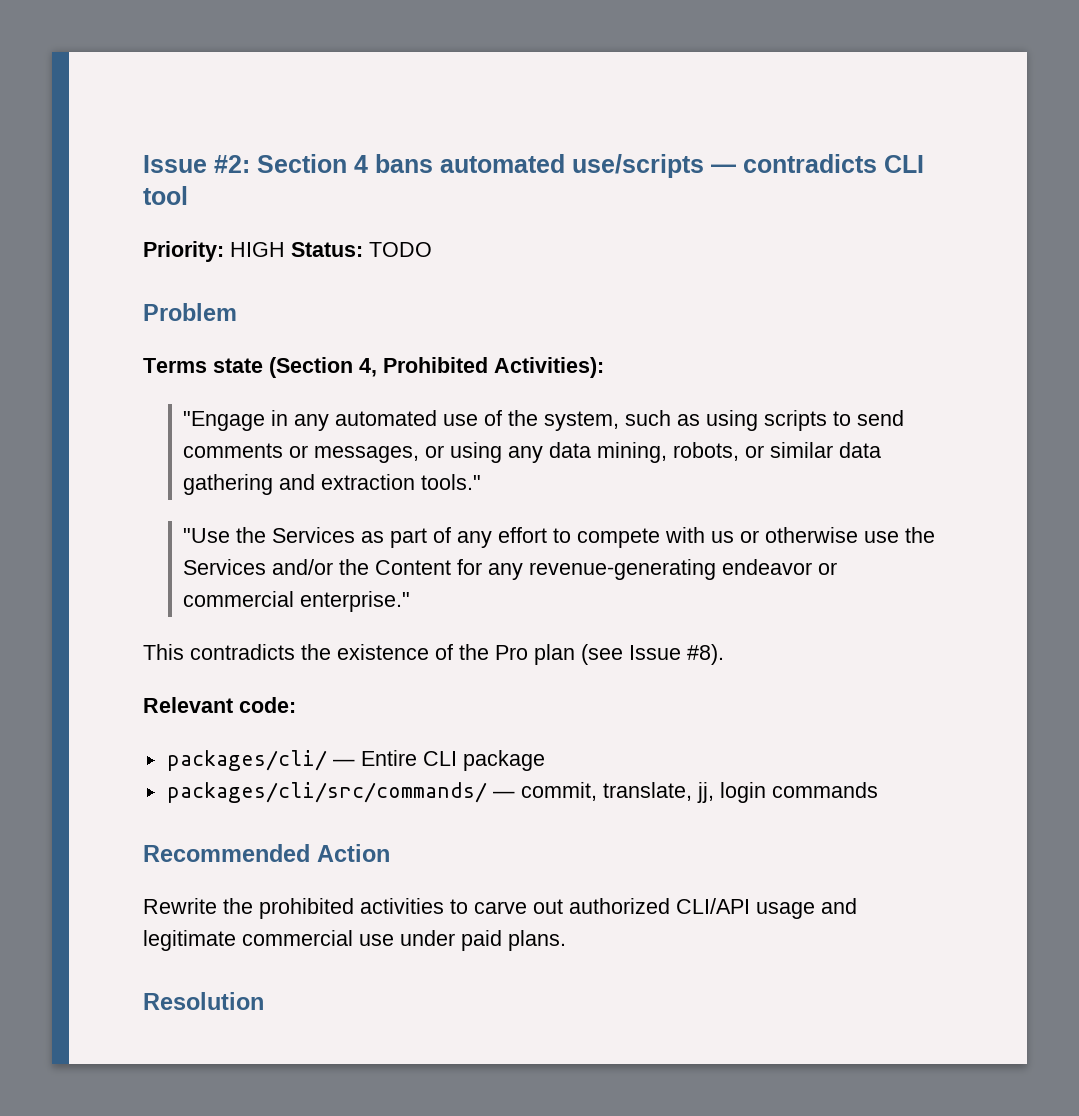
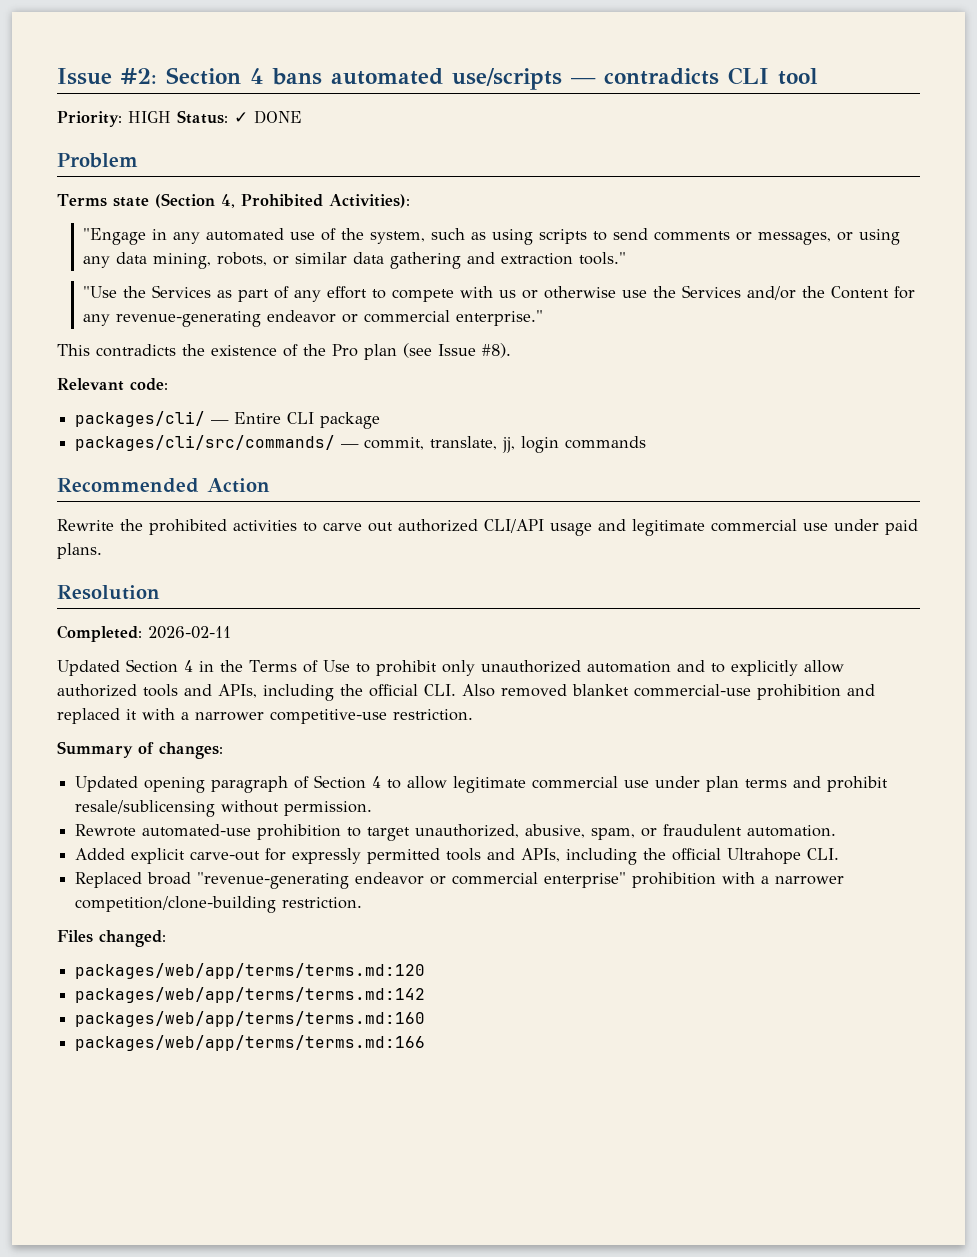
- Priority: HIGH Status: TODO
+ Priority: HIGH Status: ✓ DONE
+ Completed: 2026-02-11
+ Updated Section 4 in the Terms of Use to prohibit only unauthorized automation and to explicitly allow authorized tools and APIs, including the official CLI. Also removed blanket commercial-use prohibition and replaced it with a narrower competitive-use restriction.
+ Summary of changes:
+ Updated opening paragraph of Section 4 to allow legitimate commercial use under plan terms and prohibit resale/sublicensing without permission.
+ Rewrote automated-use prohibition to target unauthorized, abusive, spam, or fraudulent automation.
+ Added explicit carve-out for expressly permitted tools and APIs, including the official Ultrahope CLI.
+ Replaced broad "revenue-generating endeavor or commercial enterprise" prohibition with a narrower competition/clone-building restriction.
+ Files changed:
+ packages/web/app/terms/terms.md:120
+ packages/web/app/terms/terms.md:142
+ packages/web/app/terms/terms.md:160
+ packages/web/app/terms/terms.md:166

